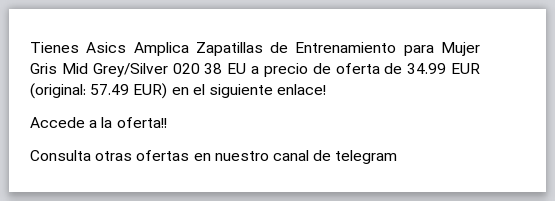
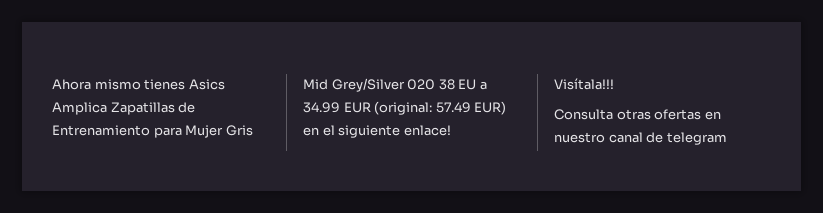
- Tienes Asics Amplica Zapatillas de Entrenamiento para Mujer Gris Mid Grey/Silver 020 38 EU a precio de oferta de 34.99 EUR (original: 57.49 EUR) en el siguiente enlace!
+ Ahora mismo tienes Asics Amplica Zapatillas de Entrenamiento para Mujer Gris Mid Grey/Silver 020 38 EU a 34.99 EUR (original: 57.49 EUR) en el siguiente enlace!
- Accede a la oferta!!
+ Visítala!!!

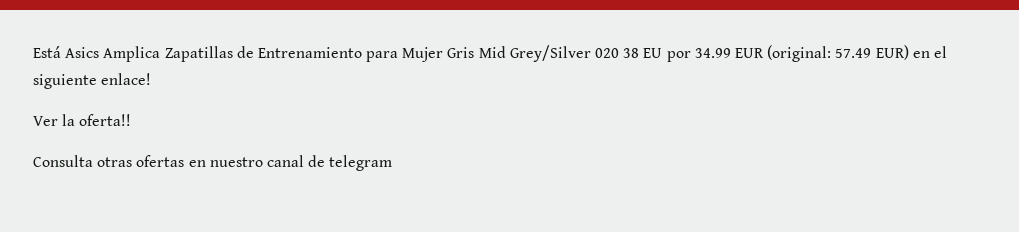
- Ahora mismo tienes Asics Amplica Zapatillas de Entrenamiento para Mujer Gris Mid Grey/Silver 020 38 EU a 34.99 EUR (original: 57.49 EUR) en el siguiente enlace!
+ Está Asics Amplica Zapatillas de Entrenamiento para Mujer Gris Mid Grey/Silver 020 38 EU por 34.99 EUR (original: 57.49 EUR) en el siguiente enlace!
- Visítala!!!
+ Ver la oferta!!

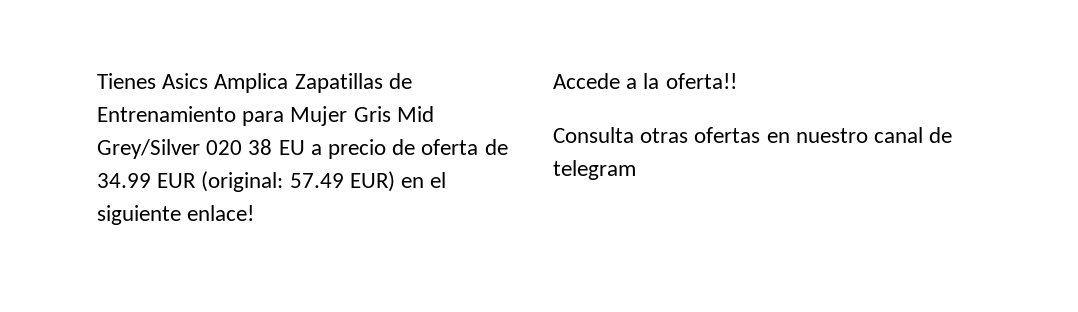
- Está Asics Amplica Zapatillas de Entrenamiento para Mujer Gris Mid Grey/Silver 020 38 EU por 34.99 EUR (original: 57.49 EUR) en el siguiente enlace!
+ Tienes Asics Amplica Zapatillas de Entrenamiento para Mujer Gris Mid Grey/Silver 020 38 EU a precio de oferta de 34.99 EUR (original: 57.49 EUR) en el siguiente enlace!
- Ver la oferta!!
+ Accede a la oferta!!

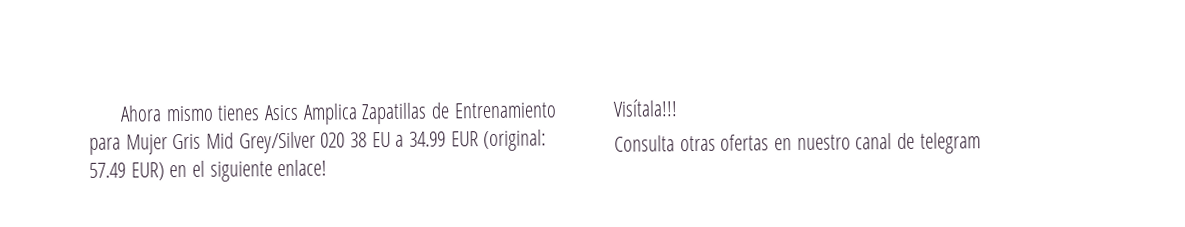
- Tienes Asics Amplica Zapatillas de Entrenamiento para Mujer Gris Mid Grey/Silver 020 38 EU a precio de oferta de 34.99 EUR (original: 57.49 EUR) en el siguiente enlace!
+ Ahora mismo tienes Asics Amplica Zapatillas de Entrenamiento para Mujer Gris Mid Grey/Silver 020 38 EU a 34.99 EUR (original: 57.49 EUR) en el siguiente enlace!
- Accede a la oferta!!
+ Visítala!!!

